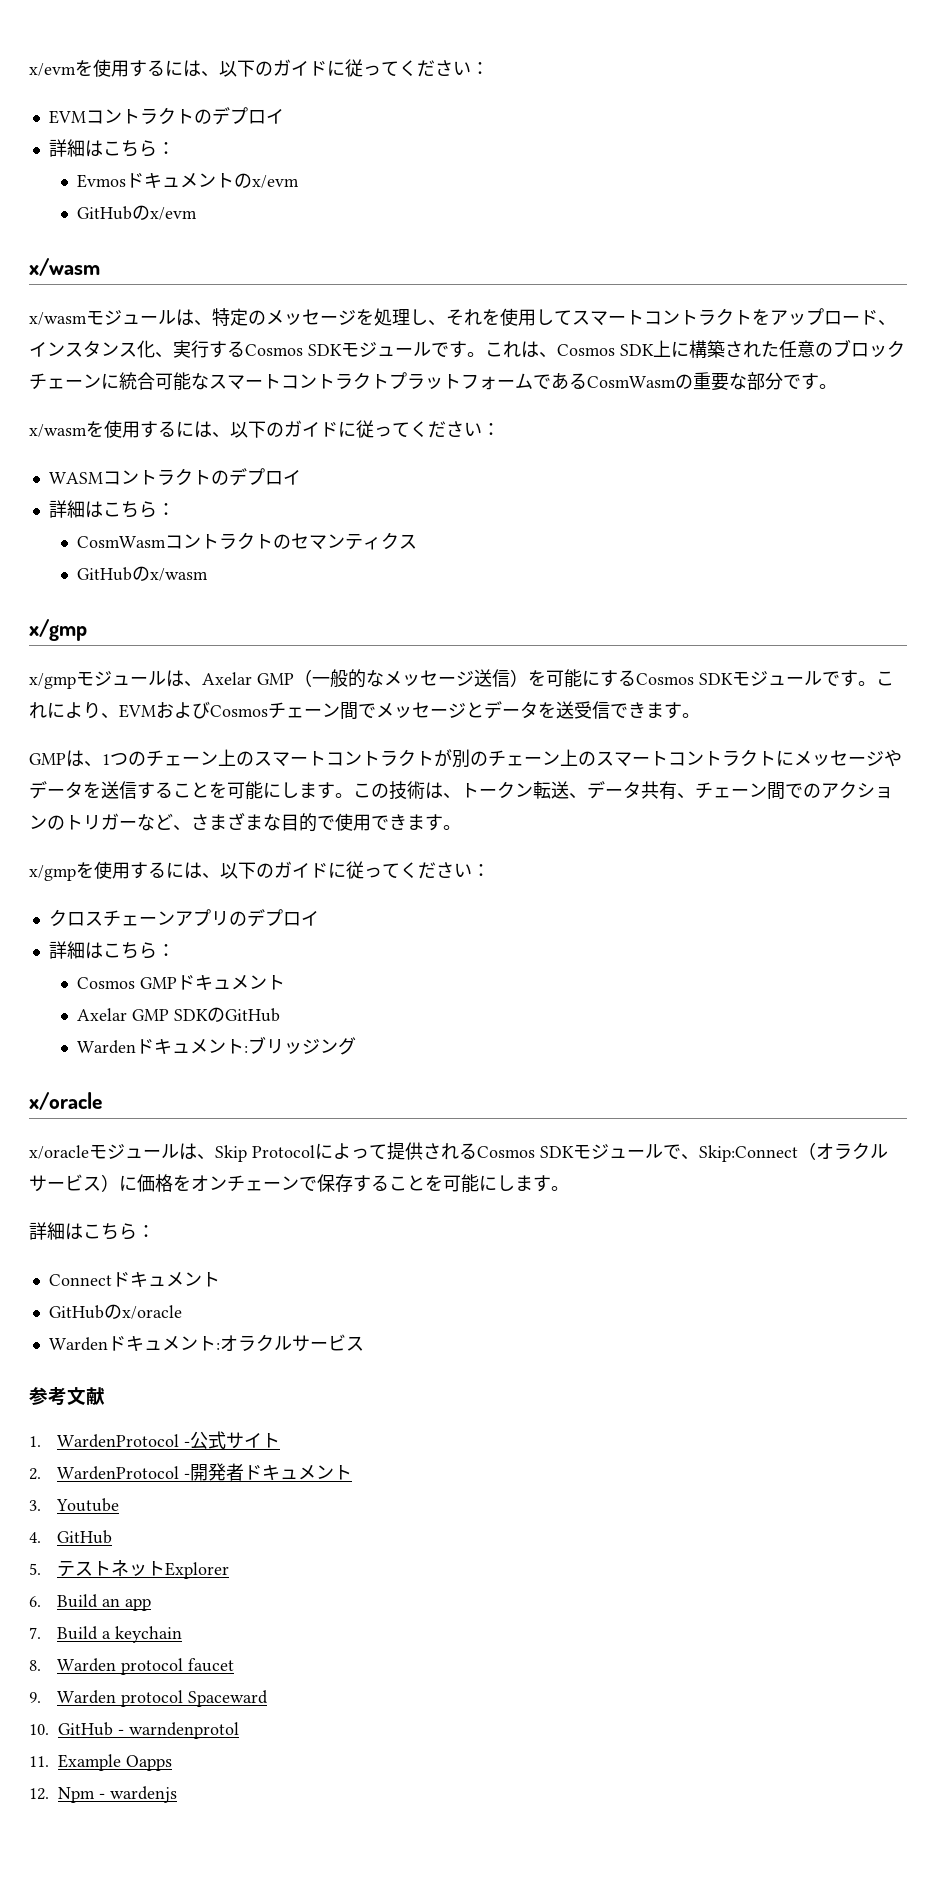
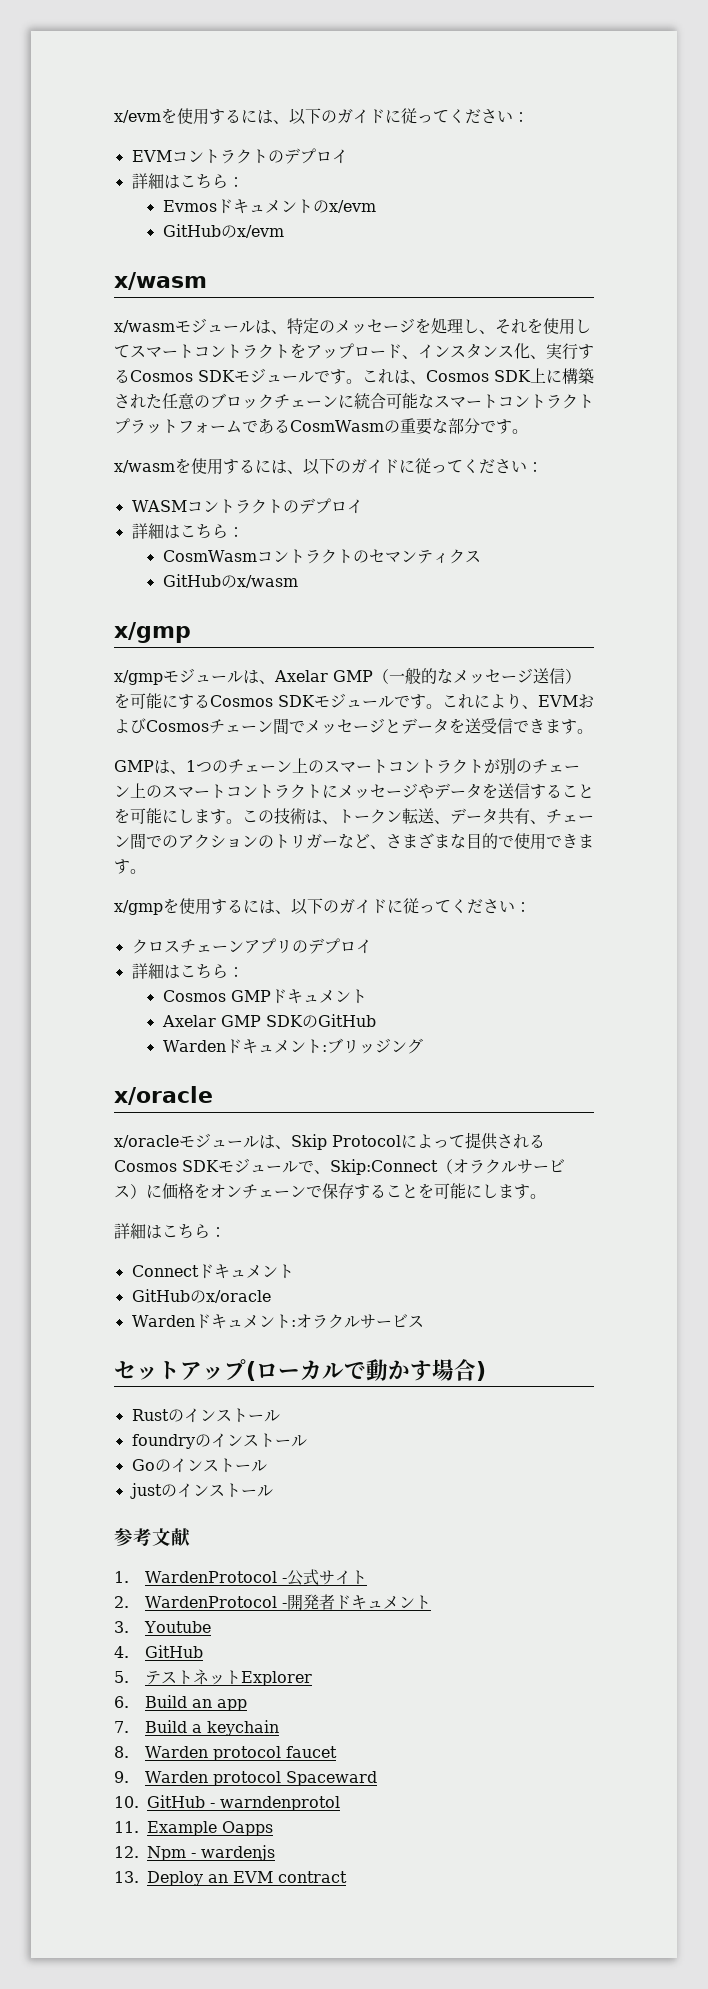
+ セットアップ(ローカルで動かす場合)
+ Rustのインストール
+ foundryのインストール
+ Goのインストール
+ justのインストール
+ 13. Deploy an EVM contract

